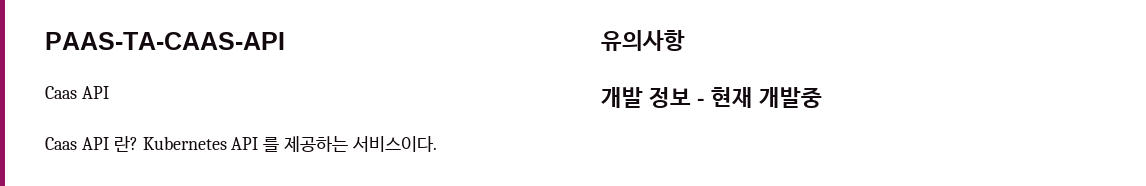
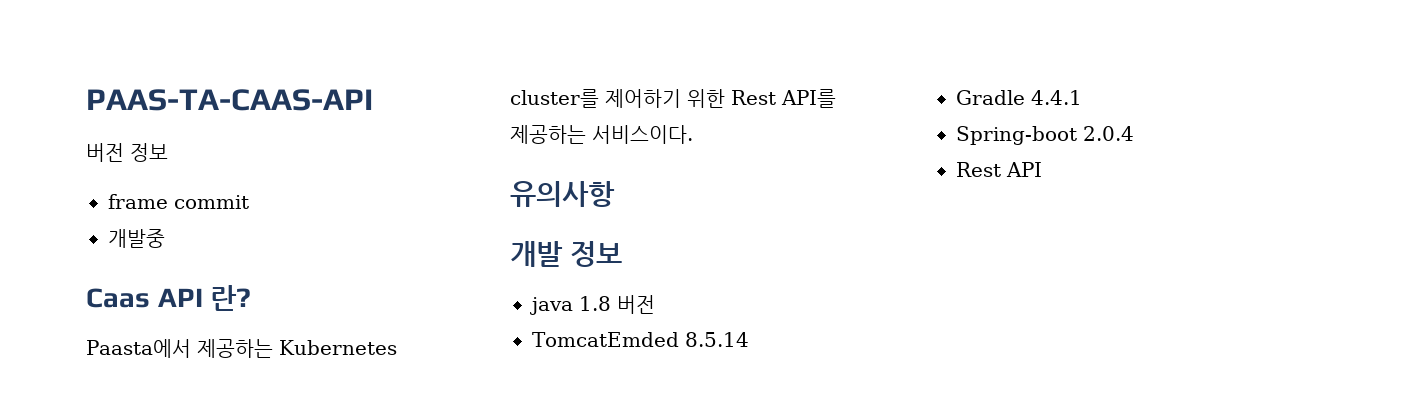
  PAAS-TA-CAAS-API
- Caas API
- Caas API 란? Kubernetes API 를 제공하는 서비스이다.
+ 버전 정보
+ frame commit
+ 개발중
+ Caas API 란?
+ Paasta에서 제공하는 Kubernetes cluster를 제어하기 위한 Rest API를 제공하는 서비스이다.
- 개발 정보 - 현재 개발중
+ 개발 정보
+ java 1.8 버전
+ TomcatEmded 8.5.14
+ Gradle 4.4.1
+ Spring-boot 2.0.4
+ Rest API

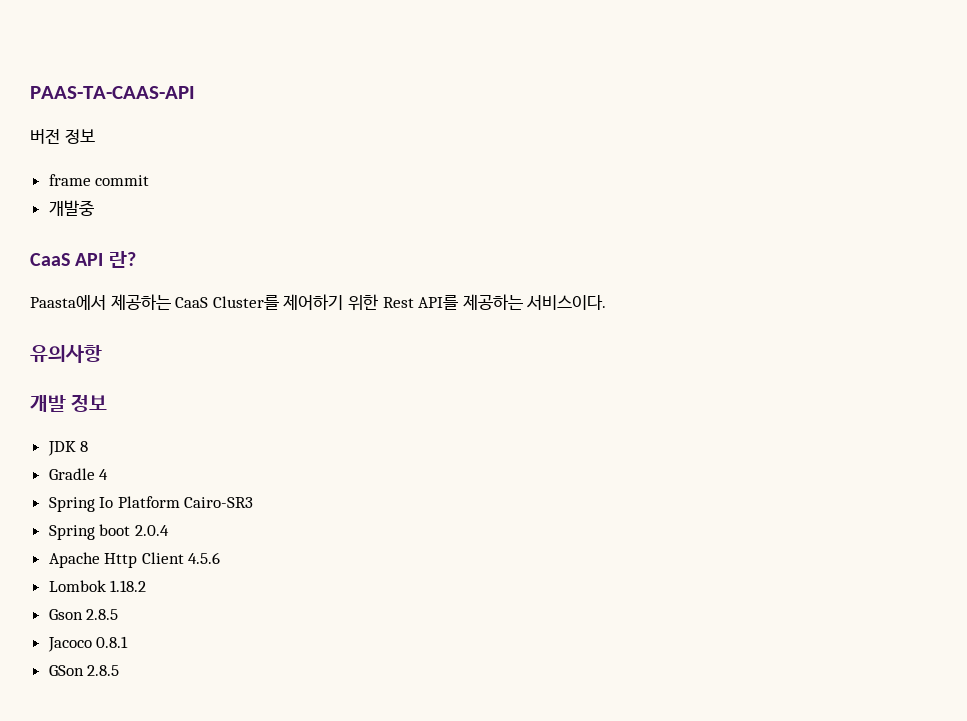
- Caas API 란?
+ CaaS API 란?
- Paasta에서 제공하는 Kubernetes cluster를 제어하기 위한 Rest API를 제공하는 서비스이다.
+ Paasta에서 제공하는 CaaS Cluster를 제어하기 위한 Rest API를 제공하는 서비스이다.
- java 1.8 버전
- TomcatEmded 8.5.14
- Gradle 4.4.1
- Spring-boot 2.0.4
- Rest API
+ JDK 8
+ Gradle 4
+ Spring Io Platform Cairo-SR3
+ Spring boot 2.0.4
+ Apache Http Client 4.5.6
+ Lombok 1.18.2
+ Gson 2.8.5
+ Jacoco 0.8.1
+ GSon 2.8.5

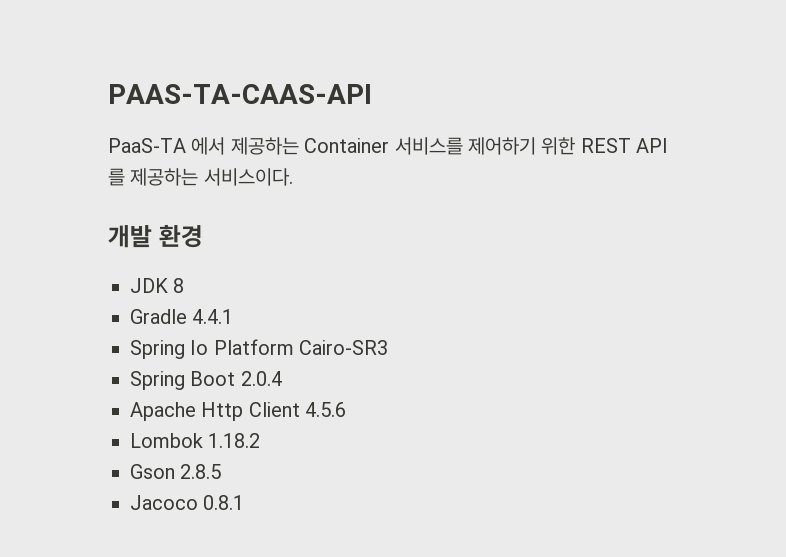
- 버전 정보
- frame commit
- 개발중
- CaaS API 란?
- Paasta에서 제공하는 CaaS Cluster를 제어하기 위한 Rest API를 제공하는 서비스이다.
+ PaaS-TA 에서 제공하는 Container 서비스를 제어하기 위한 REST API 를 제공하는 서비스이다.
- 유의사항
- 개발 정보
+ 개발 환경
- Gradle 4
+ Gradle 4.4.1
- Spring boot 2.0.4
+ Spring Boot 2.0.4
- GSon 2.8.5

